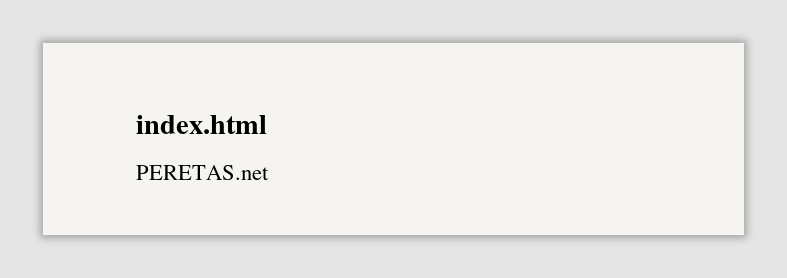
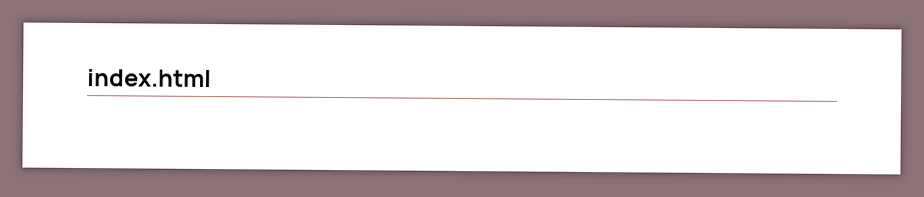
- PERETAS.net

